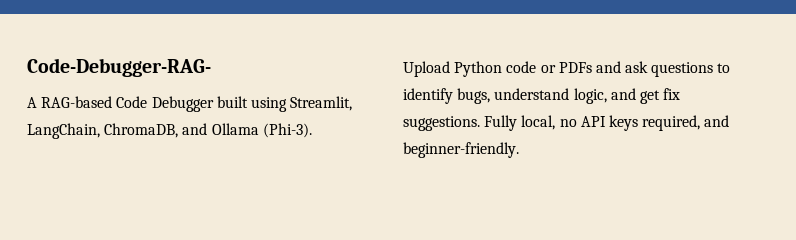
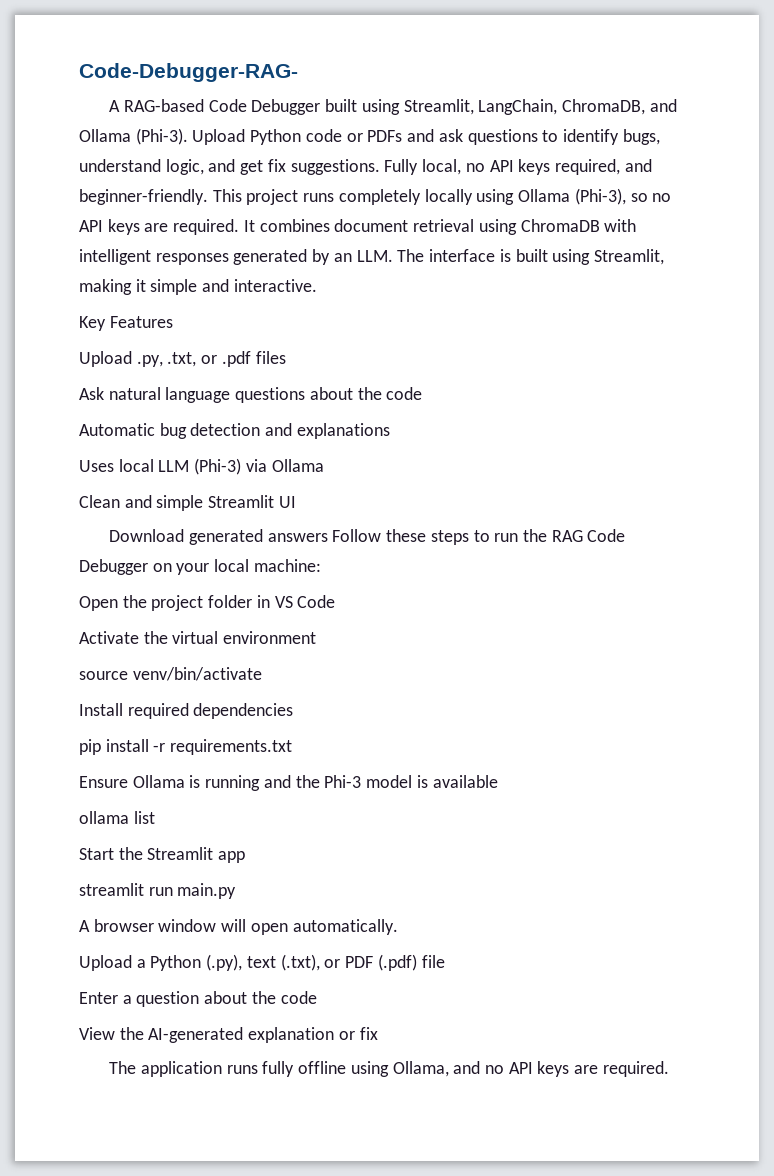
+ This project runs completely locally using Ollama (Phi-3), so no API keys are required. It combines document retrieval using ChromaDB with intelligent responses generated by an LLM. The interface is built using Streamlit, making it simple and interactive.
+ Key Features
+ Upload .py, .txt, or .pdf files
+ Ask natural language questions about the code
+ Automatic bug detection and explanations
+ Uses local LLM (Phi-3) via Ollama
+ Clean and simple Streamlit UI
+ Download generated answers Follow these steps to run the RAG Code Debugger on your local machine:
+ Open the project folder in VS Code
+ Activate the virtual environment
+ source venv/bin/activate
+ Install required dependencies
+ pip install -r requirements.txt
+ Ensure Ollama is running and the Phi-3 model is available
+ ollama list
+ Start the Streamlit app
+ streamlit run main.py
+ A browser window will open automatically.
+ Upload a Python (.py), text (.txt), or PDF (.pdf) file
+ Enter a question about the code
+ View the AI-generated explanation or fix
+ The application runs fully offline using Ollama, and no API keys are required.

